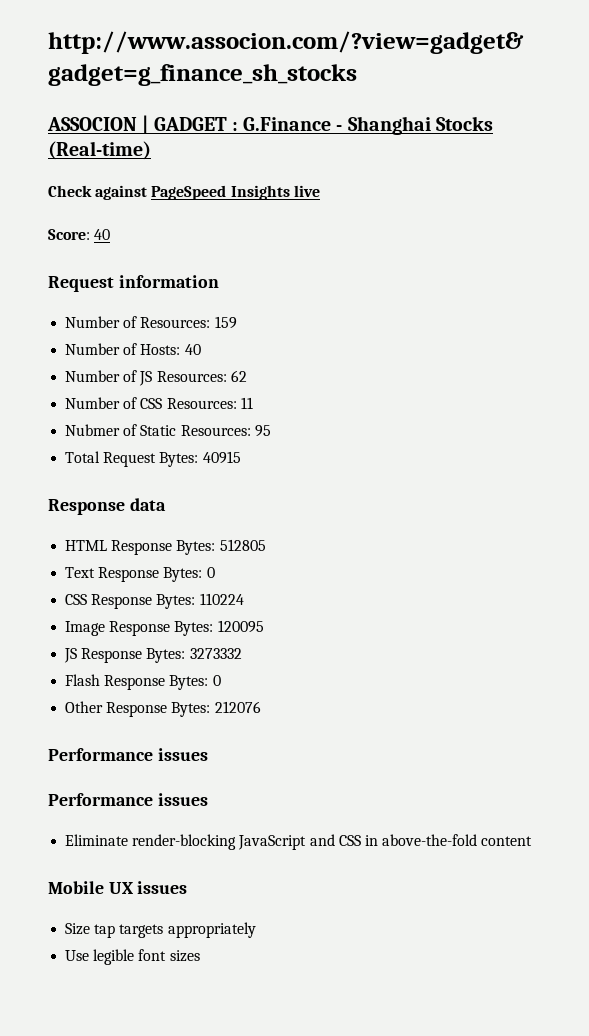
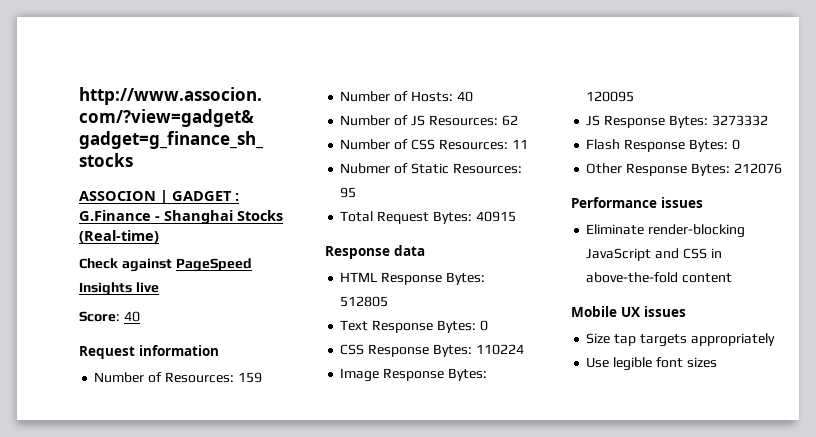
  Other Response Bytes: 212076
- Performance issues

